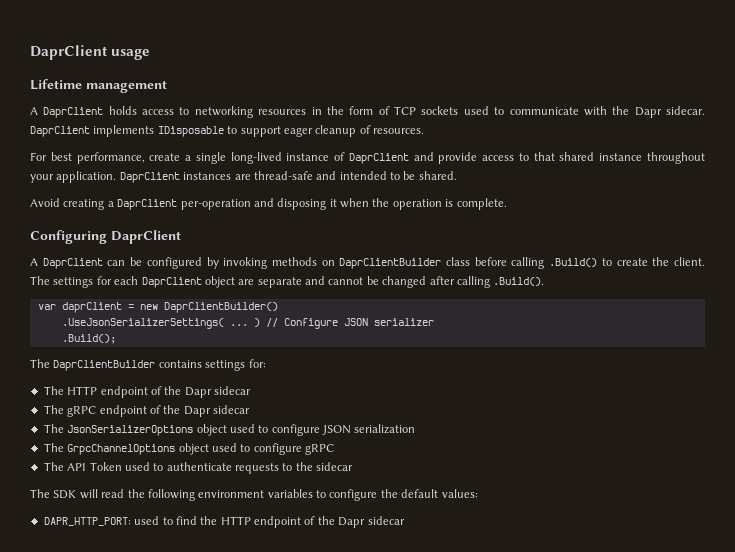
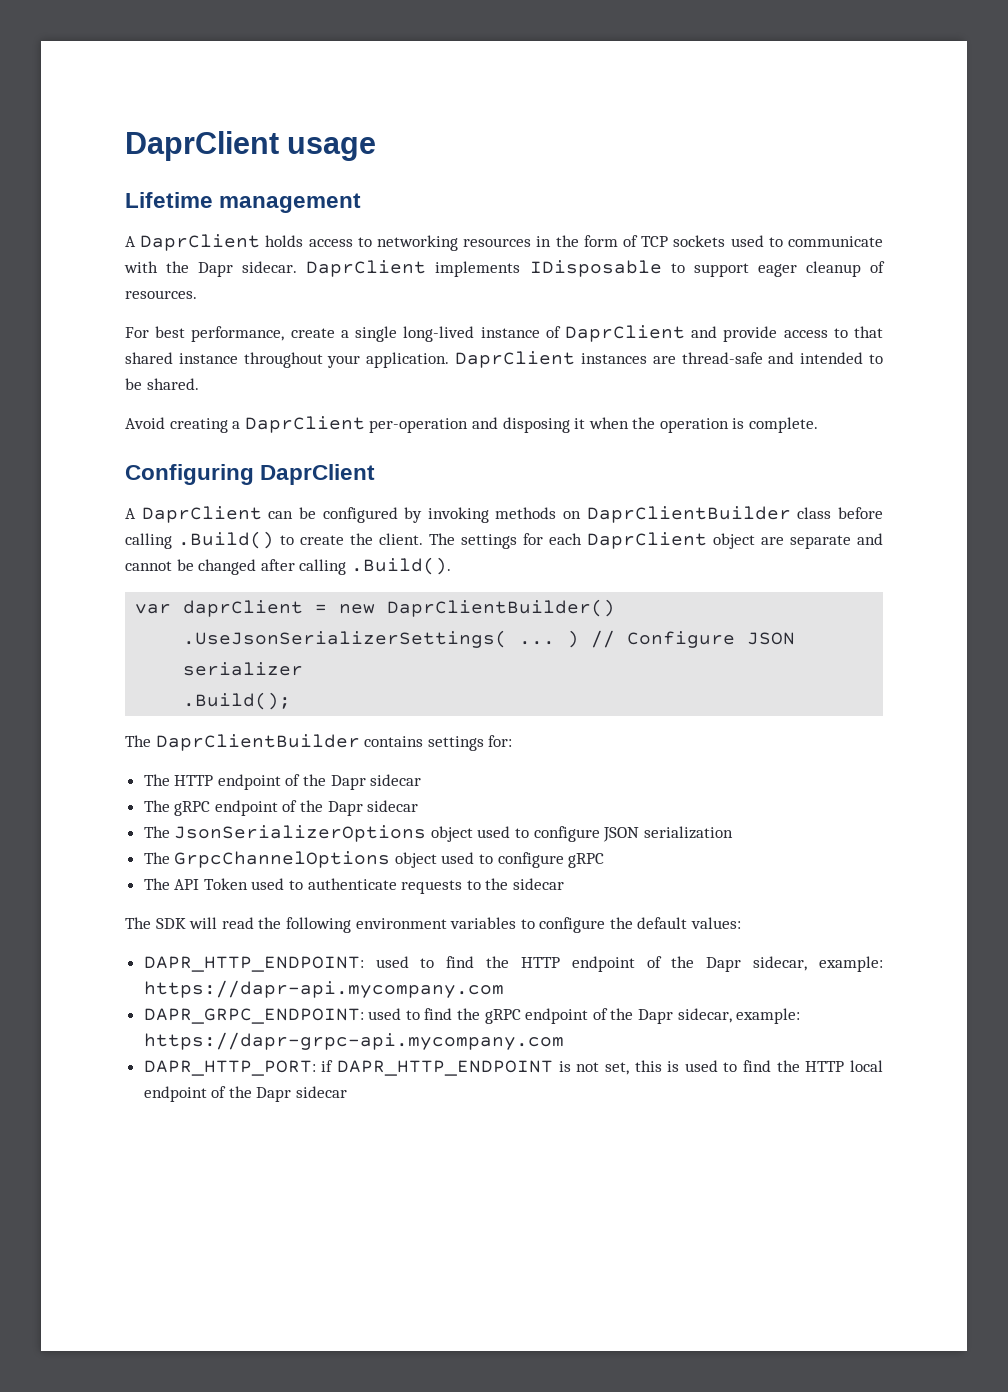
- DAPR_HTTP_PORT: used to find the HTTP endpoint of the Dapr sidecar
+ DAPR_HTTP_ENDPOINT: used to find the HTTP endpoint of the Dapr sidecar, example: https://dapr-api.mycompany.com
+ DAPR_GRPC_ENDPOINT: used to find the gRPC endpoint of the Dapr sidecar, example: https://dapr-grpc-api.mycompany.com
+ DAPR_HTTP_PORT: if DAPR_HTTP_ENDPOINT is not set, this is used to find the HTTP local endpoint of the Dapr sidecar

